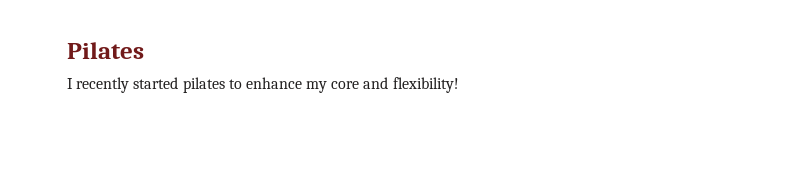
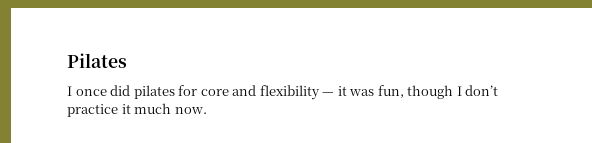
- I recently started pilates to enhance my core and flexibility!
+ I once did pilates for core and flexibility — it was fun, though I don’t practice it much now.

